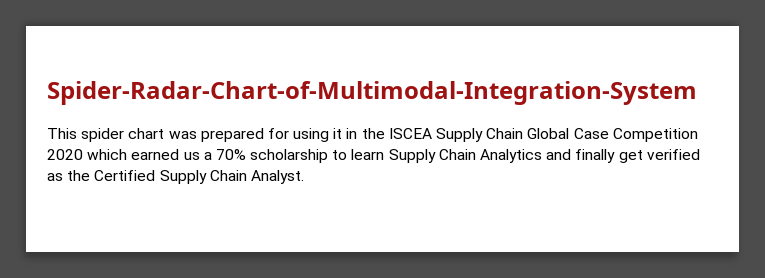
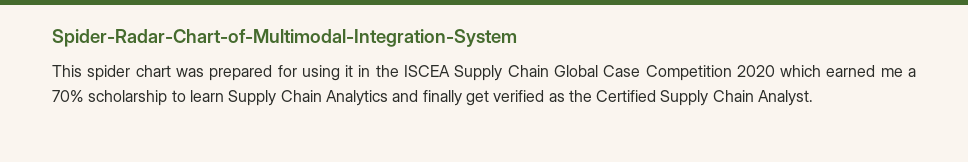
- This spider chart was prepared for using it in the ISCEA Supply Chain Global Case Competition 2020 which earned us a 70% scholarship to learn Supply Chain Analytics and finally get verified as the Certified Supply Chain Analyst.
+ This spider chart was prepared for using it in the ISCEA Supply Chain Global Case Competition 2020 which earned me a 70% scholarship to learn Supply Chain Analytics and finally get verified as the Certified Supply Chain Analyst.

